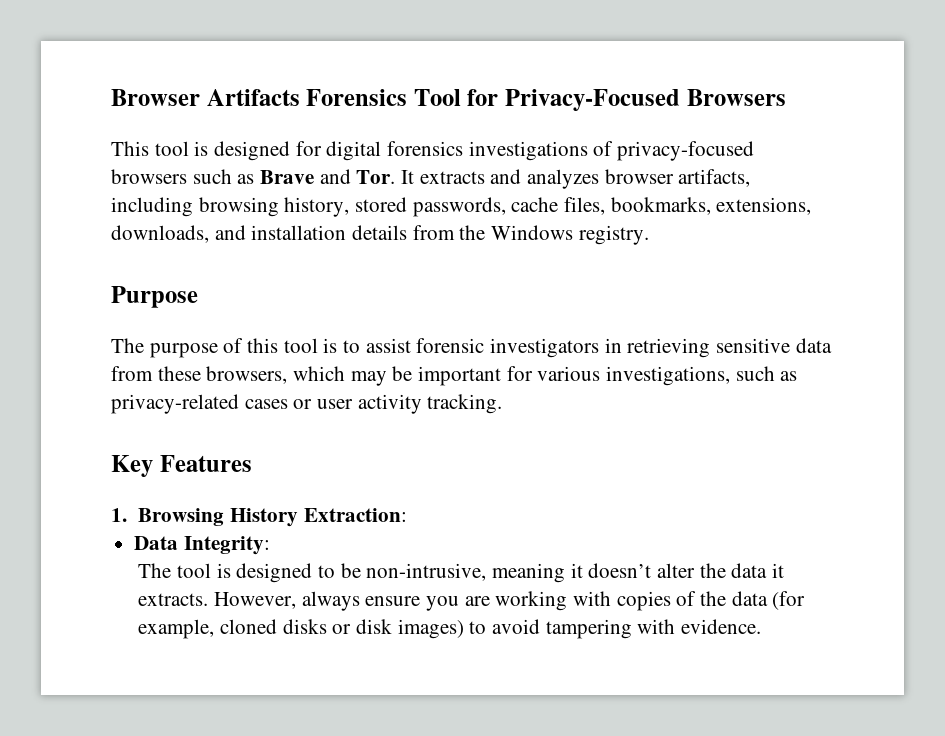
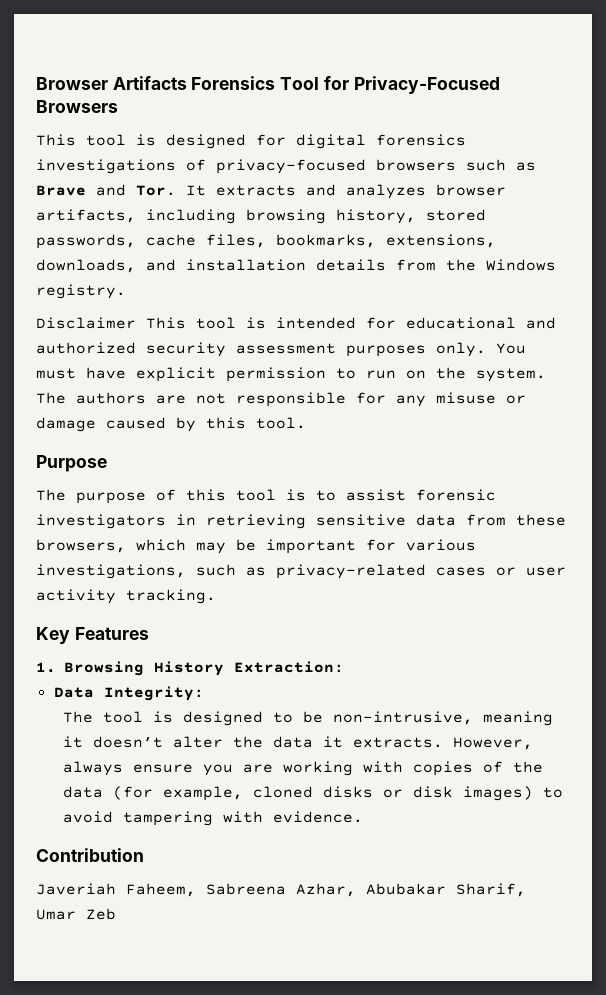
+ Disclaimer This tool is intended for educational and authorized security assessment purposes only. You must have explicit permission to run on the system. The authors are not responsible for any misuse or damage caused by this tool.
+ Contribution
+ Javeriah Faheem, Sabreena Azhar, Abubakar Sharif, Umar Zeb

